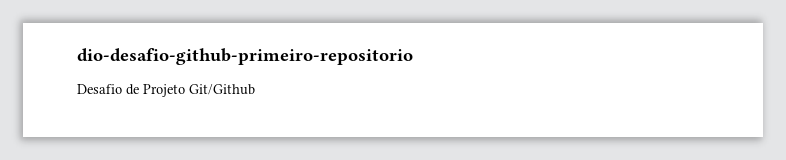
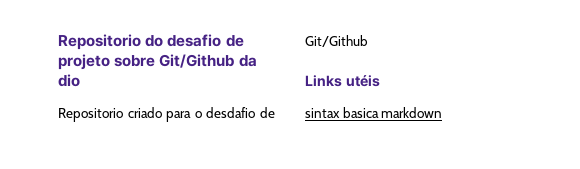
- dio-desafio-github-primeiro-repositorio
- Desafio de Projeto Git/Github
+ Repositorio do desafio de projeto sobre Git/Github da dio
+ Repositorio criado para o desdafio de Git/Github
+ Links utéis
+ sintax basica markdown

